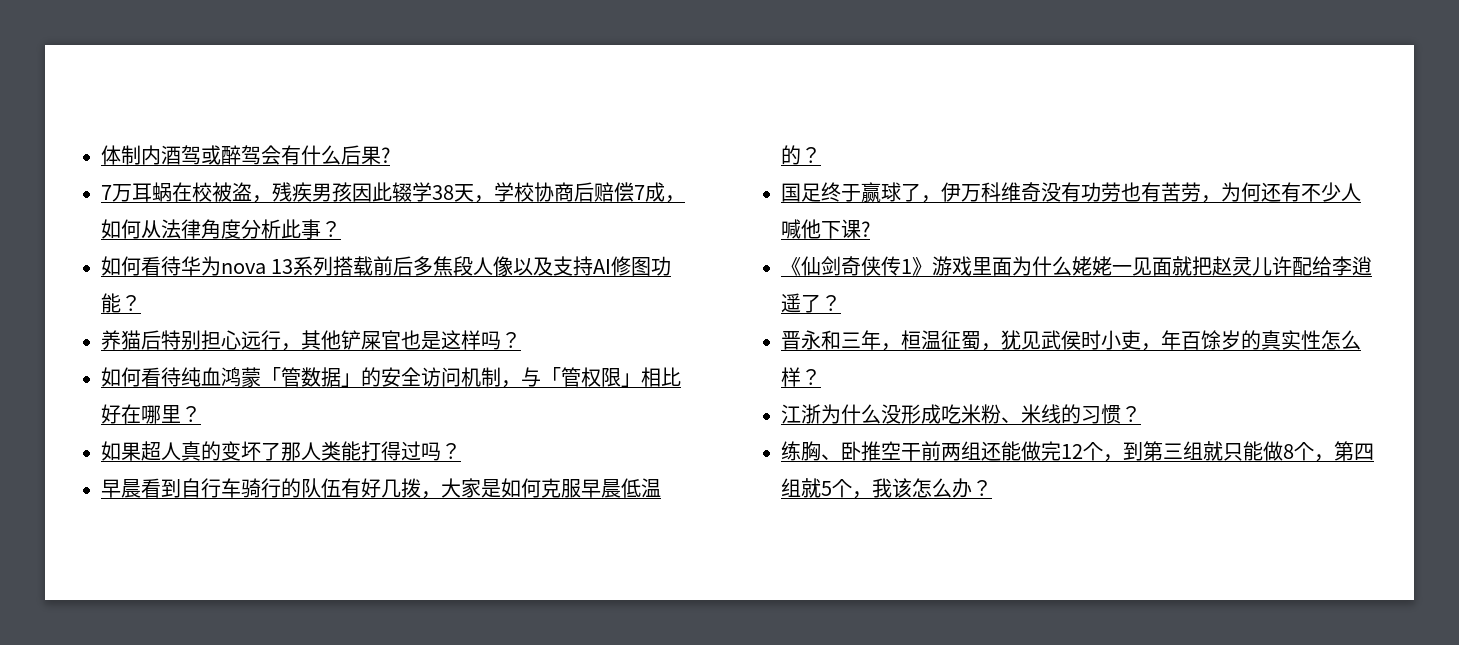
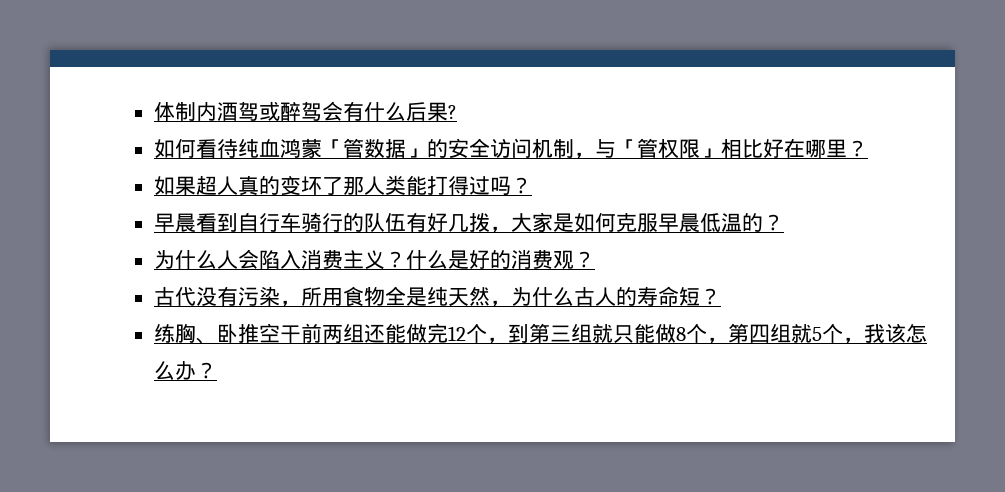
- 7万耳蜗在校被盗，残疾男孩因此辍学38天，学校协商后赔偿7成，如何从法律角度分析此事？
- 如何看待华为nova 13系列搭载前后多焦段人像以及支持AI修图功能？
- 养猫后特别担心远行，其他铲屎官也是这样吗？
- 国足终于赢球了，伊万科维奇没有功劳也有苦劳，为何还有不少人喊他下课?
- 《仙剑奇侠传1》游戏里面为什么姥姥一见面就把赵灵儿许配给李逍遥了？
- 晋永和三年，桓温征蜀，犹见武侯时小吏，年百馀岁的真实性怎么样？
- 江浙为什么没形成吃米粉、米线的习惯？
+ 为什么人会陷入消费主义？什么是好的消费观？
+ 古代没有污染，所用食物全是纯天然，为什么古人的寿命短？

